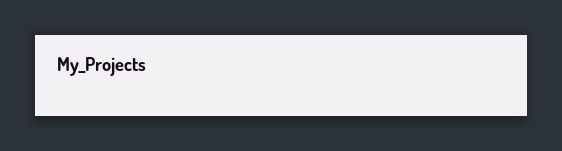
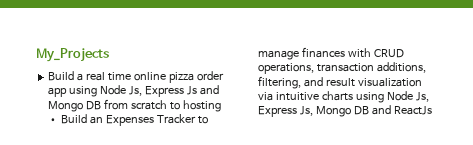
+ Build a real time online pizza order app using Node Js, Express Js and Mongo DB from scratch to hosting • Build an Expenses Tracker to manage finances with CRUD operations, transaction additions, filtering, and result visualization via intuitive charts using Node Js, Express Js, Mongo DB and ReactJs

